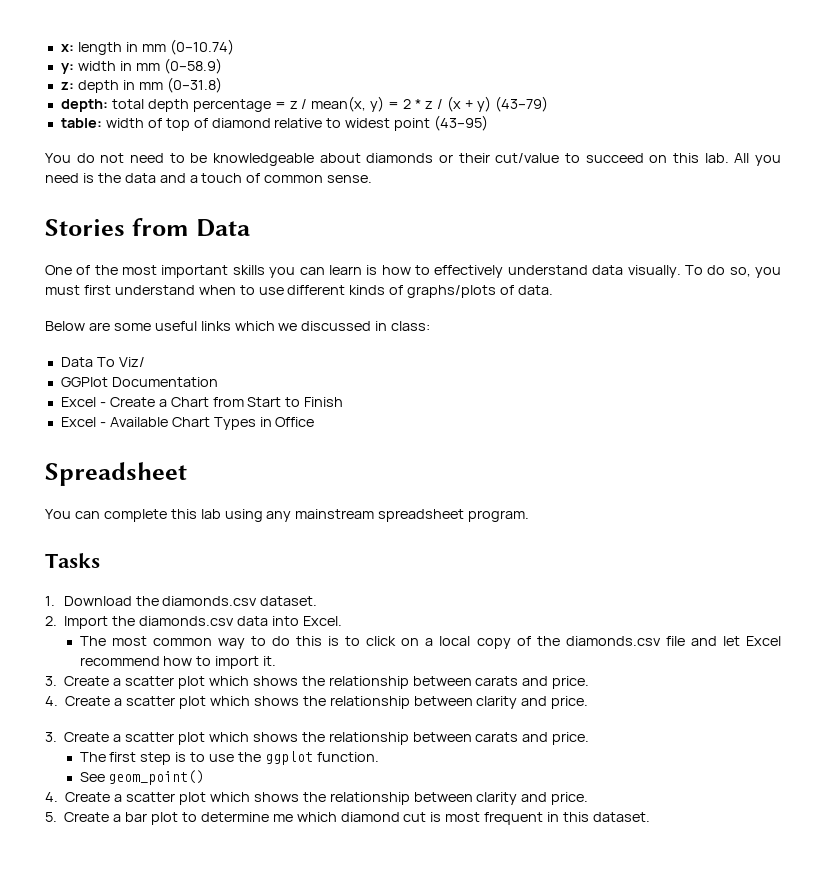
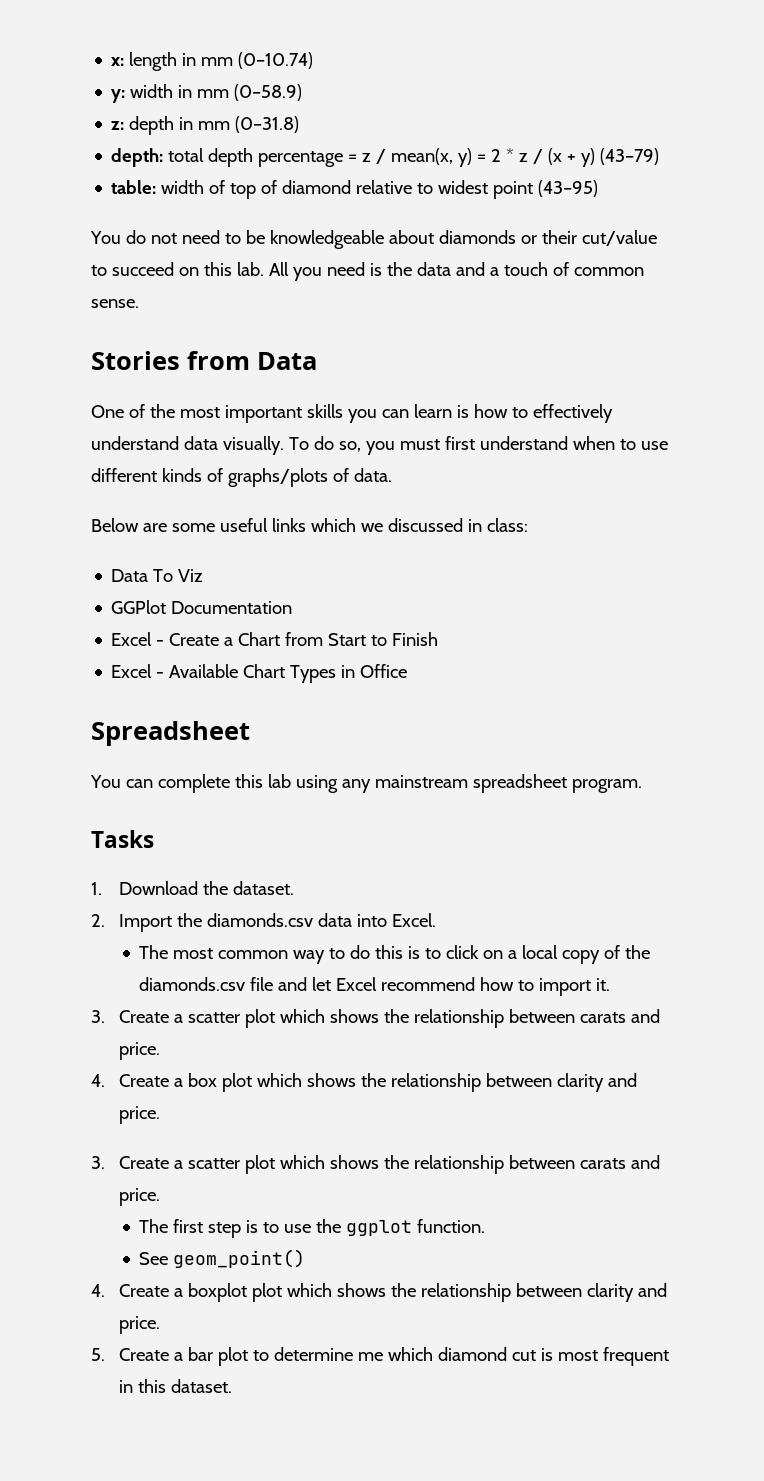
- Data To Viz/
+ Data To Viz
- 1. Download the diamonds.csv dataset.
+ 1. Download the dataset.
  The most common way to do this is to click on a local copy of the diamonds.csv file and let Excel recommend how to import it.
  3. Create a scatter plot which shows the relationship between carats and price.
- 4. Create a scatter plot which shows the relationship between clarity and price.
+ 4. Create a box plot which shows the relationship between clarity and price.
  See geom_point()
- 4. Create a scatter plot which shows the relationship between clarity and price.
+ 4. Create a boxplot plot which shows the relationship between clarity and price.

